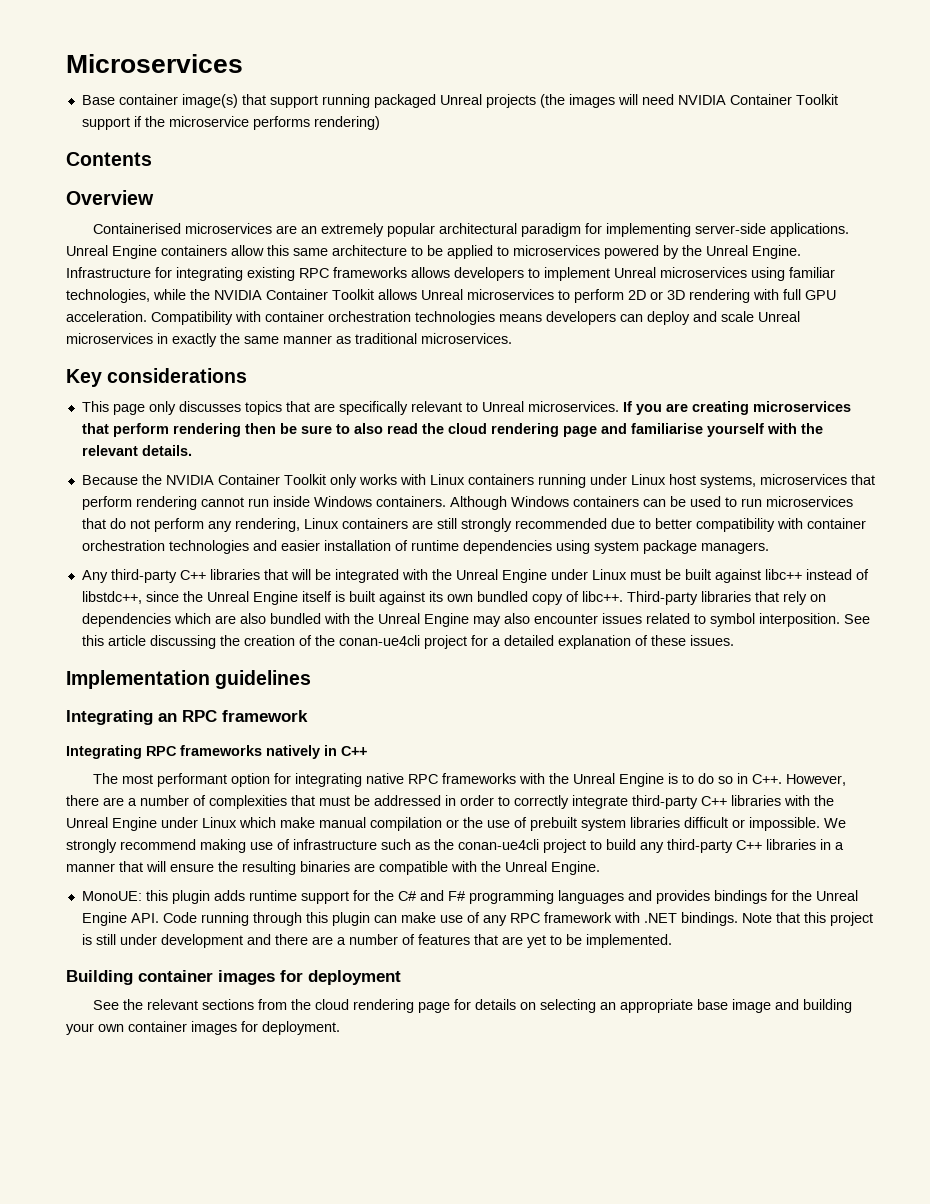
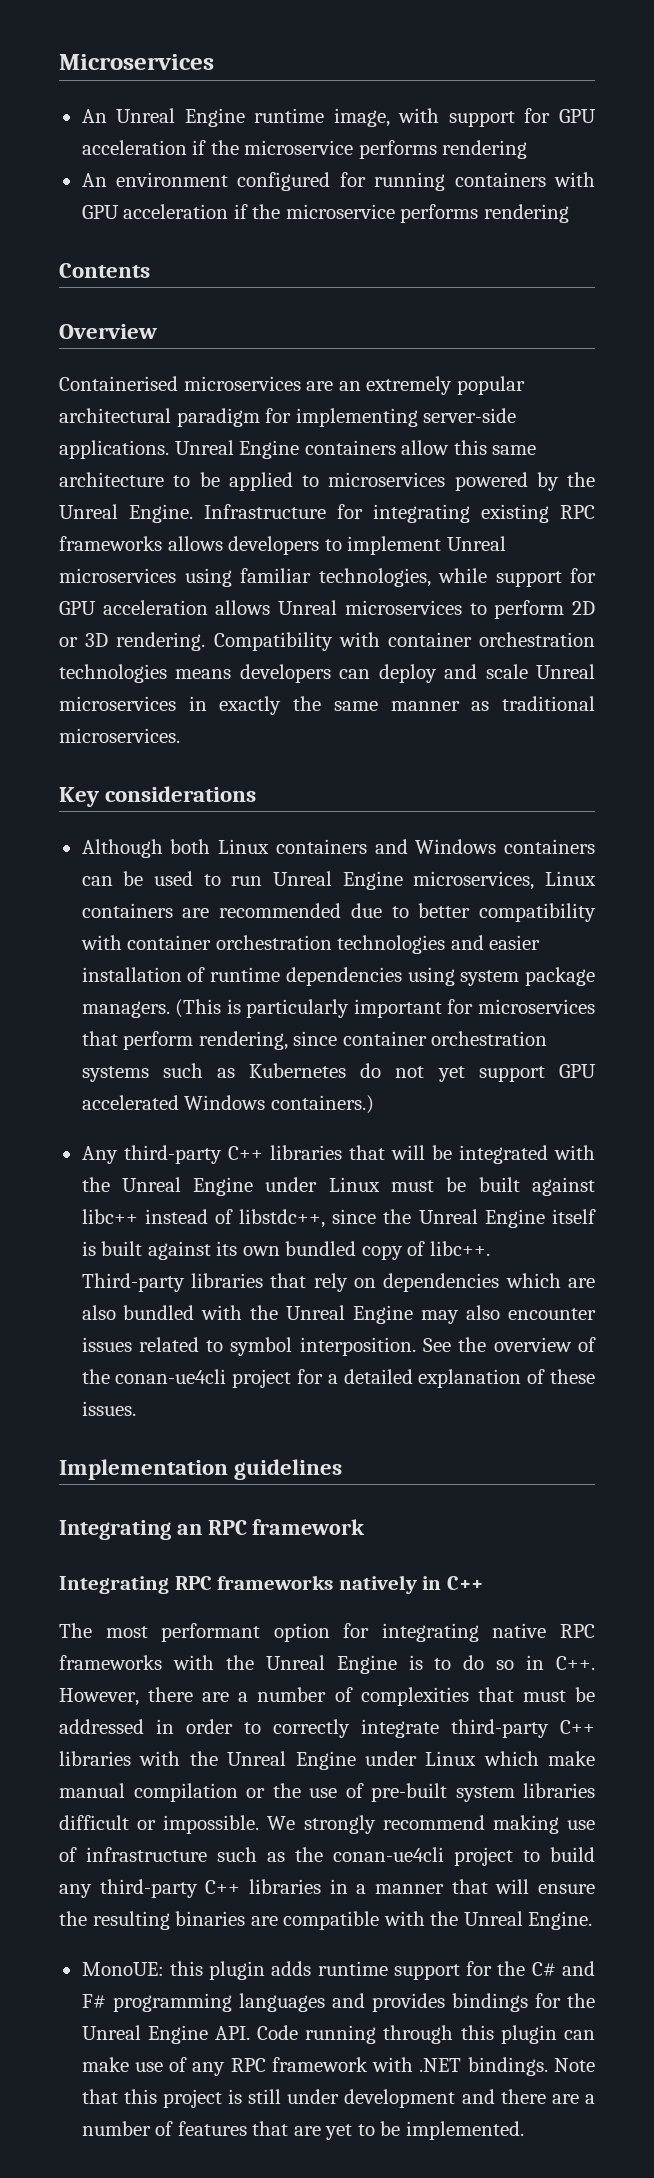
- Base container image(s) that support running packaged Unreal projects (the images will need NVIDIA Container Toolkit support if the microservice performs rendering)
+ An Unreal Engine runtime image, with support for GPU acceleration if the microservice performs rendering
+ An environment configured for running containers with GPU acceleration if the microservice performs rendering
- Infrastructure for integrating existing RPC frameworks allows developers to implement Unreal microservices using familiar technologies, while the NVIDIA Container Toolkit allows Unreal microservices to perform 2D or 3D rendering with full GPU acceleration.
+ Infrastructure for integrating existing RPC frameworks allows developers to implement Unreal microservices using familiar technologies, while support for GPU acceleration allows Unreal microservices to perform 2D or 3D rendering.
- This page only discusses topics that are specifically relevant to Unreal microservices. If you are creating microservices that perform rendering then be sure to also read the cloud rendering page and familiarise yourself with the relevant details.
- Because the NVIDIA Container Toolkit only works with Linux containers running under Linux host systems, microservices that perform rendering cannot run inside Windows containers. Although Windows containers can be used to run microservices that do not perform any rendering, Linux containers are still strongly recommended due to better compatibility with container orchestration technologies and easier installation of runtime dependencies using system package managers.
+ Although both Linux containers and Windows containers can be used to run Unreal Engine microservices, Linux containers are recommended due to better compatibility with container orchestration technologies and easier installation of runtime dependencies using system package managers. (This is particularly important for microservices that perform rendering, since container orchestration systems such as Kubernetes do not yet support GPU accelerated Windows containers.)
- See this article discussing the creation of the conan-ue4cli project for a detailed explanation of these issues.
+ See the overview of the conan-ue4cli project for a detailed explanation of these issues.
- The most performant option for integrating native RPC frameworks with the Unreal Engine is to do so in C++. However, there are a number of complexities that must be addressed in order to correctly integrate third-party C++ libraries with the Unreal Engine under Linux which make manual compilation or the use of prebuilt system libraries difficult or impossible.
+ The most performant option for integrating native RPC frameworks with the Unreal Engine is to do so in C++. However, there are a number of complexities that must be addressed in order to correctly integrate third-party C++ libraries with the Unreal Engine under Linux which make manual compilation or the use of pre-built system libraries difficult or impossible.
- Building container images for deployment
- See the relevant sections from the cloud rendering page for details on selecting an appropriate base image and building your own container images for deployment.

